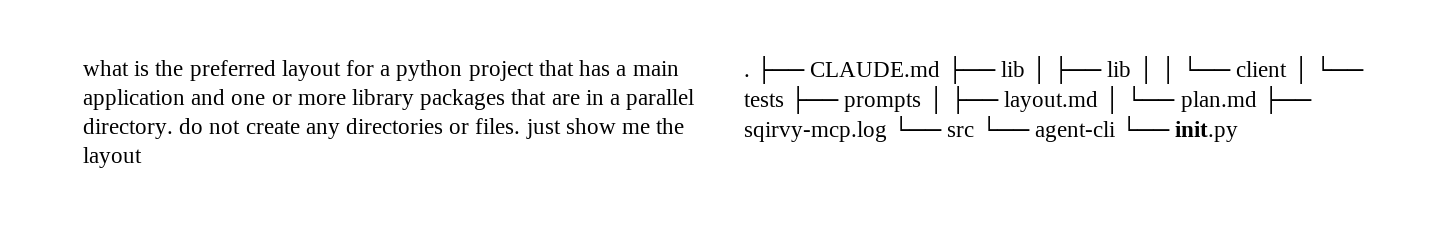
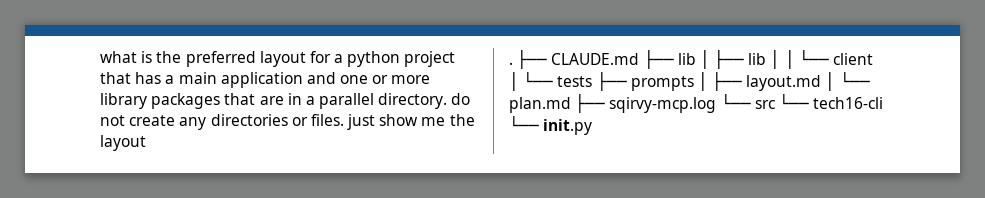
- ├── CLAUDE.md ├── lib │ ├── lib │ │ └── client │ └── tests ├── prompts │ ├── layout.md │ └── plan.md ├── sqirvy-mcp.log └── src └── agent-cli └── init.py
+ ├── CLAUDE.md ├── lib │ ├── lib │ │ └── client │ └── tests ├── prompts │ ├── layout.md │ └── plan.md ├── sqirvy-mcp.log └── src └── tech16-cli └── init.py

